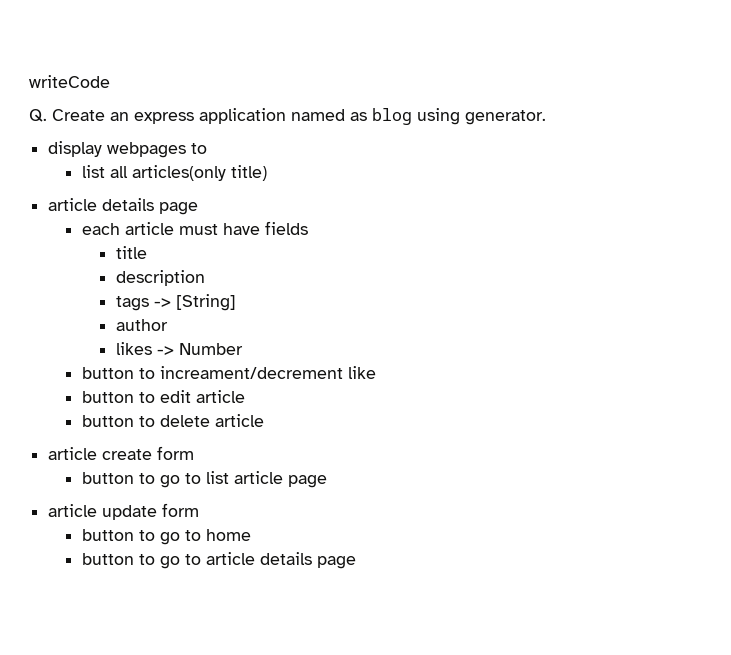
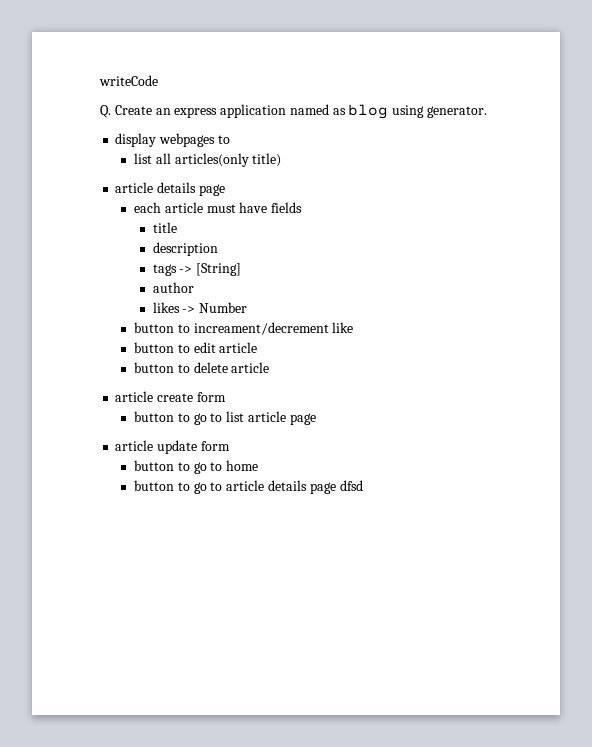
- button to go to article details page
+ button to go to article details page dfsd

